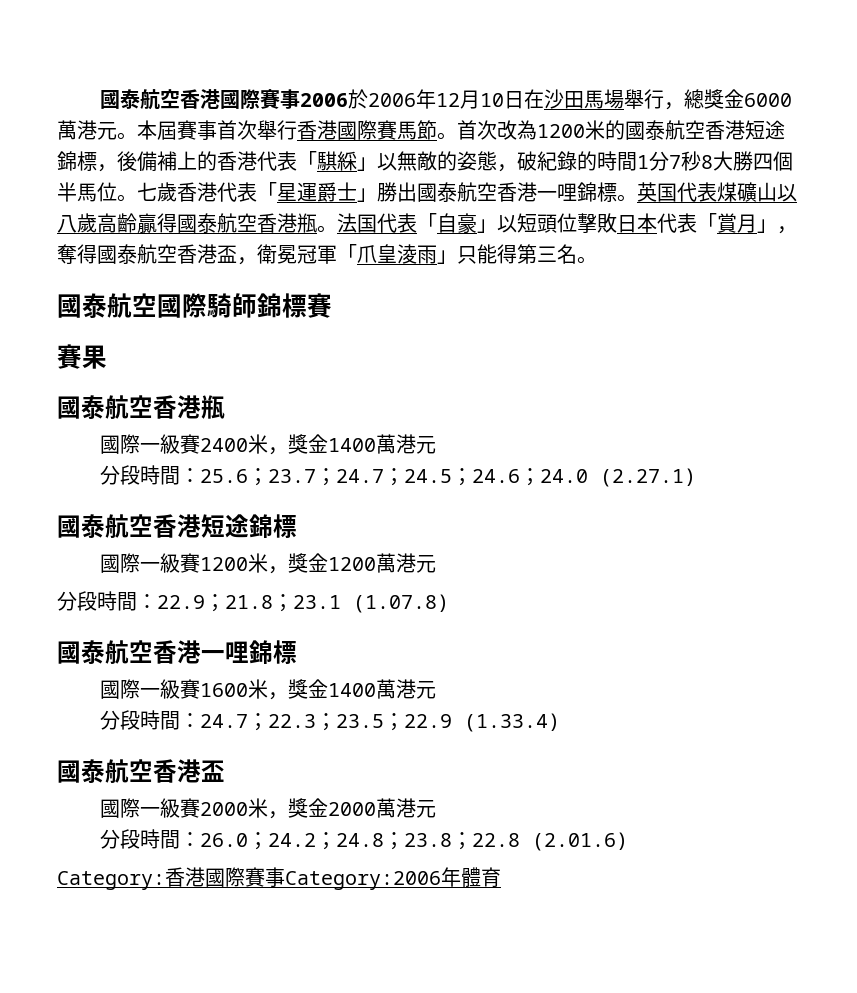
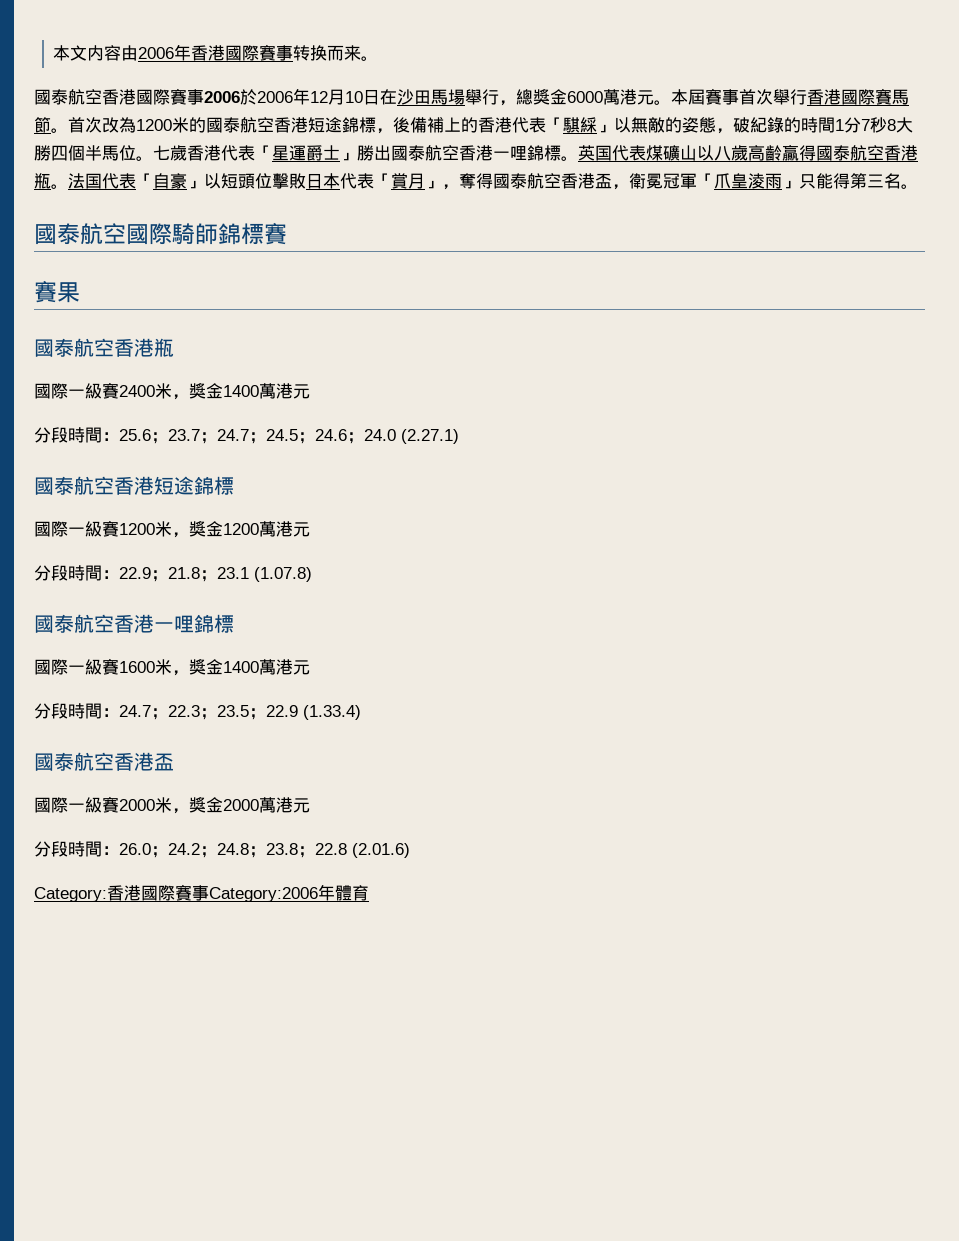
+ 本文内容由2006年香港國際賽事转换而来。

